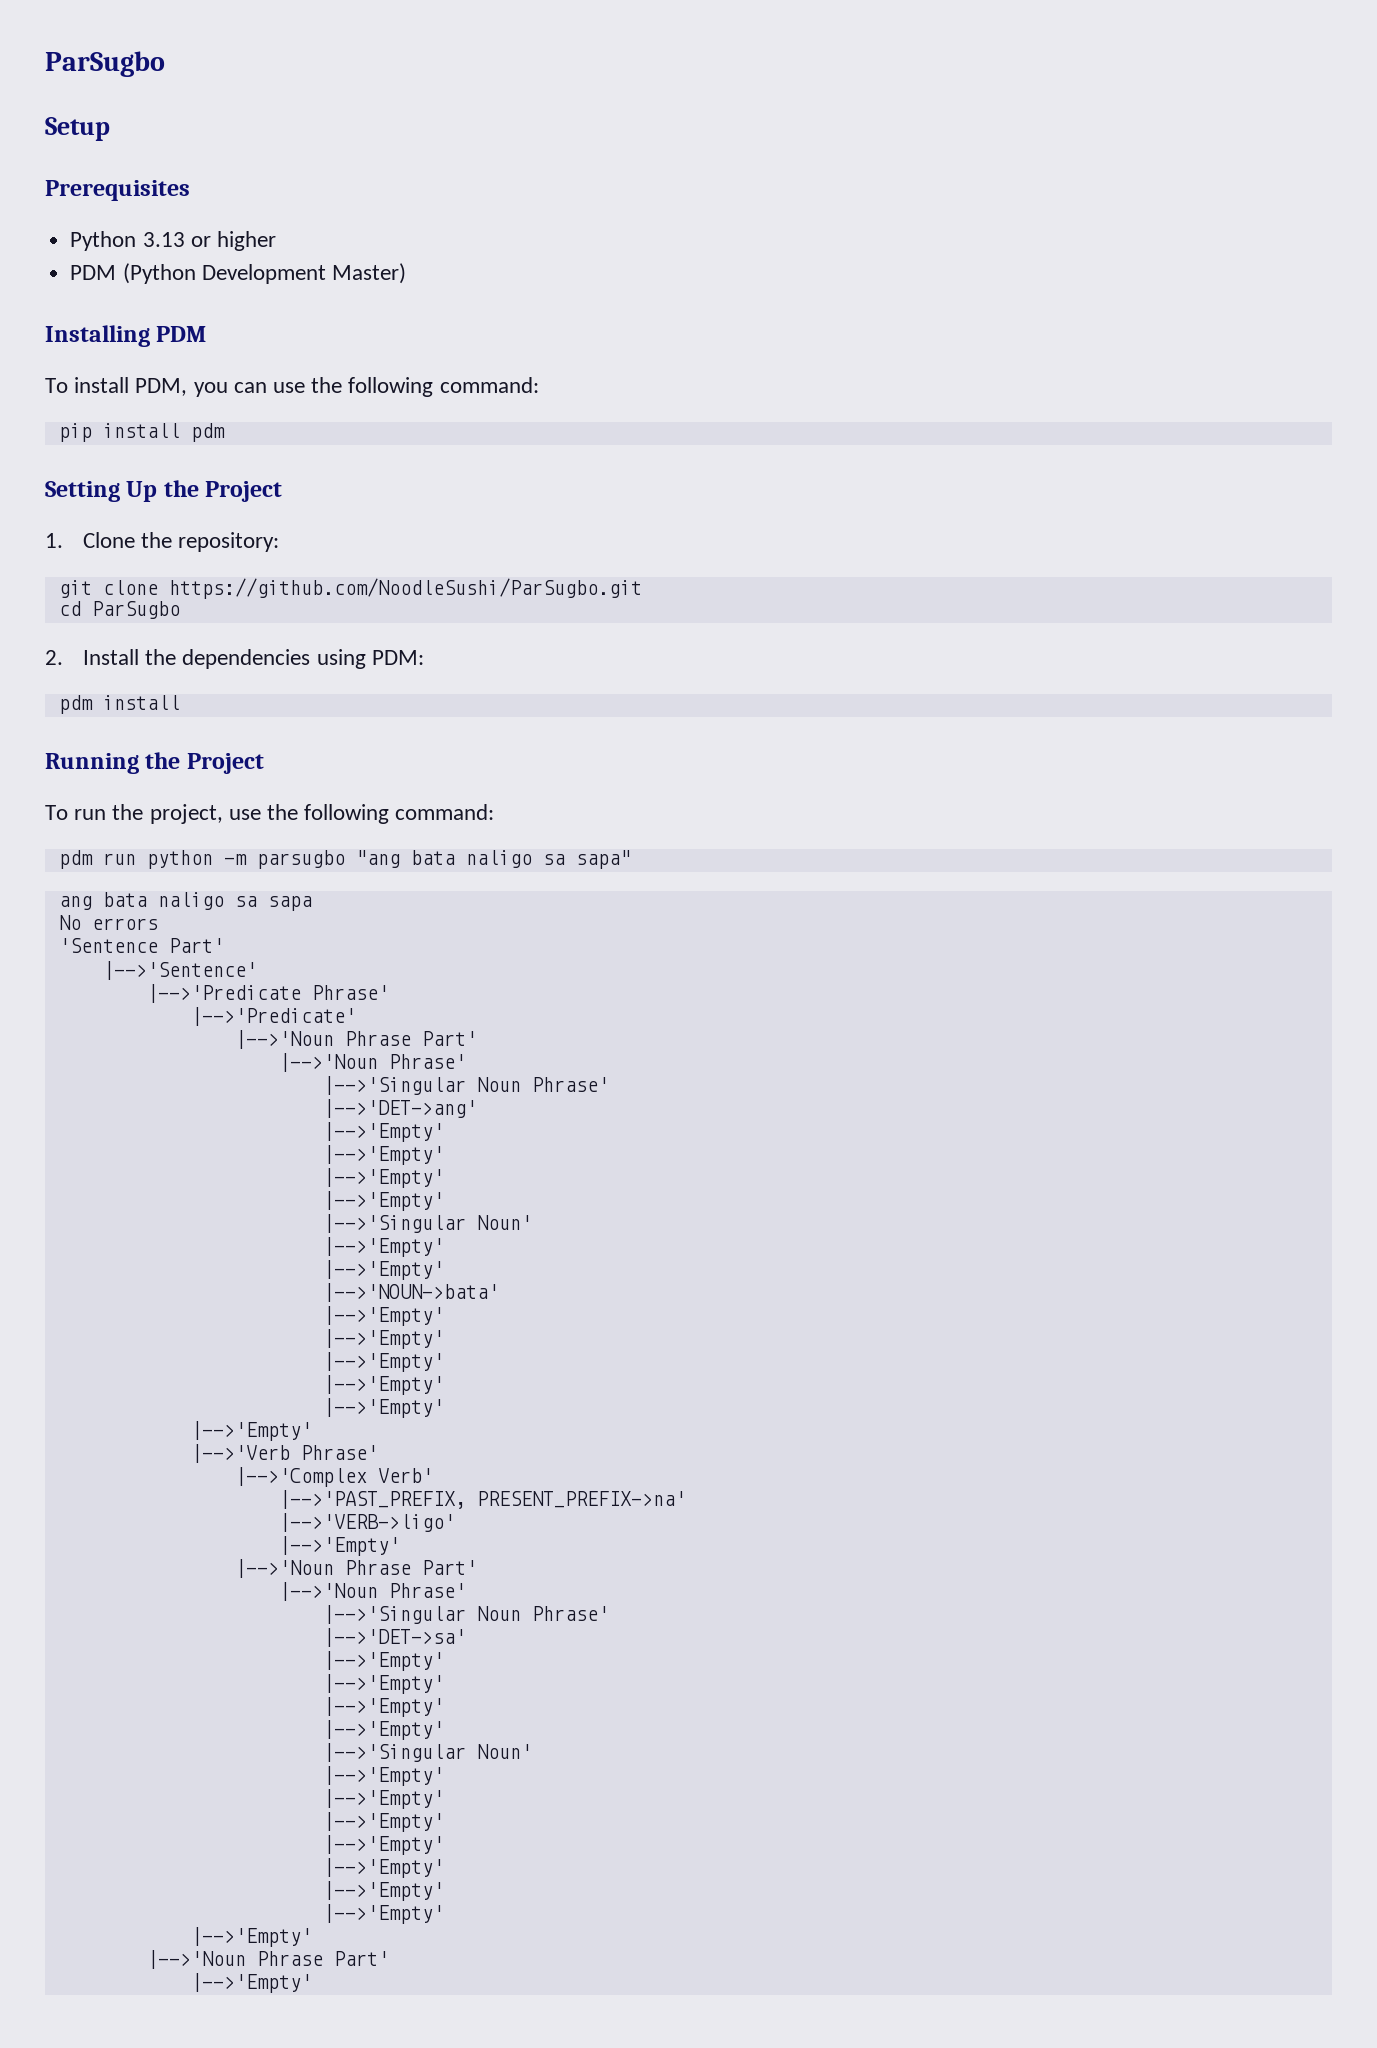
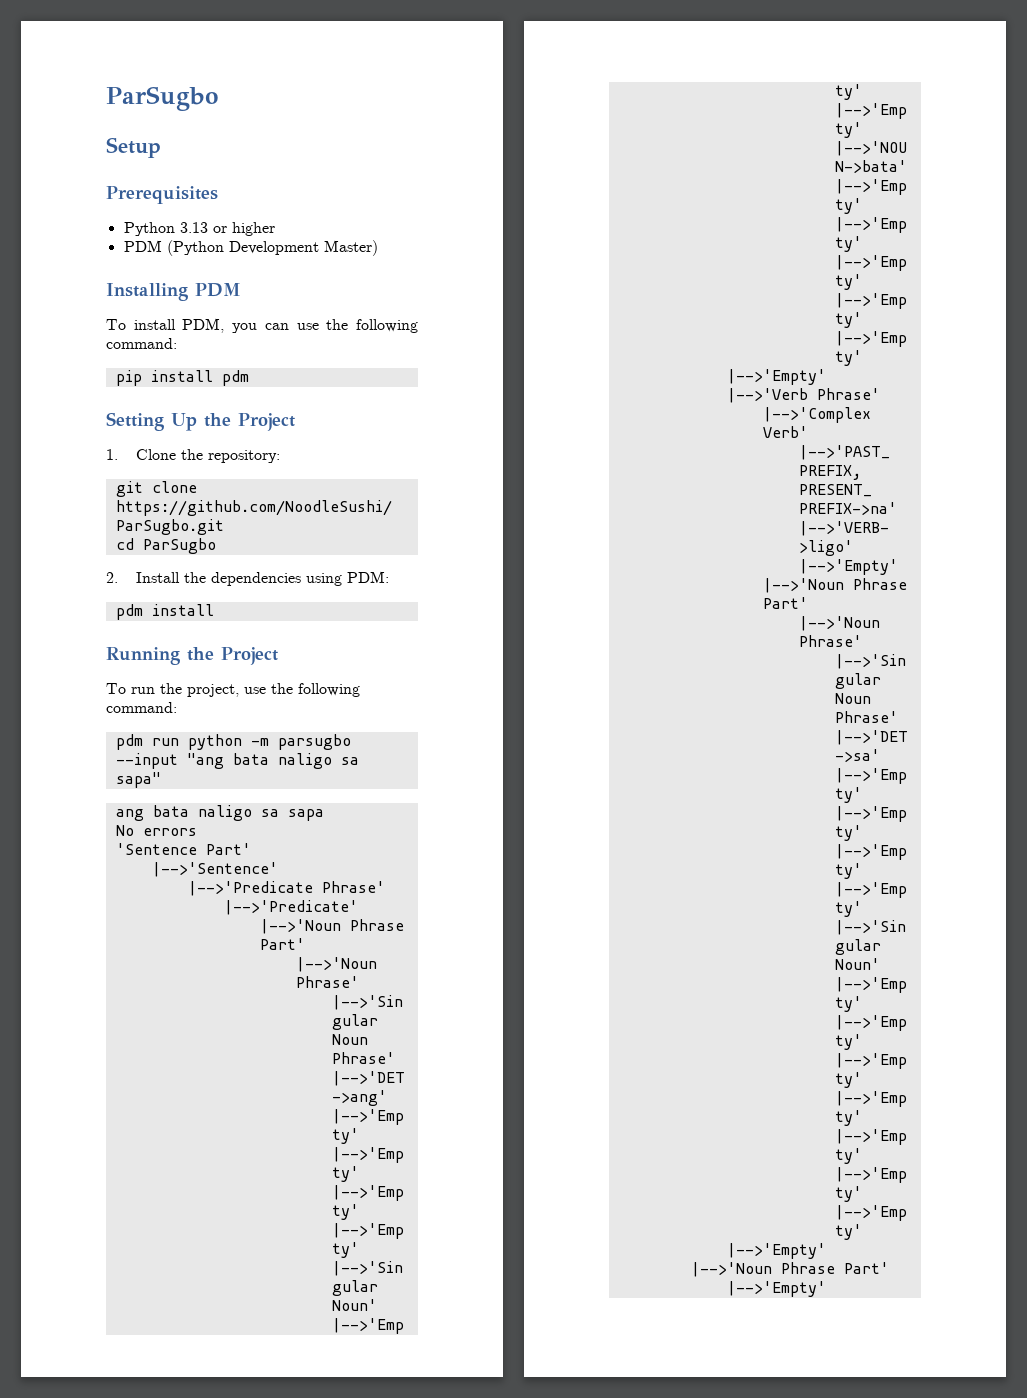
- pdm run python -m parsugbo "ang bata naligo sa sapa"
+ pdm run python -m parsugbo --input "ang bata naligo sa sapa"

